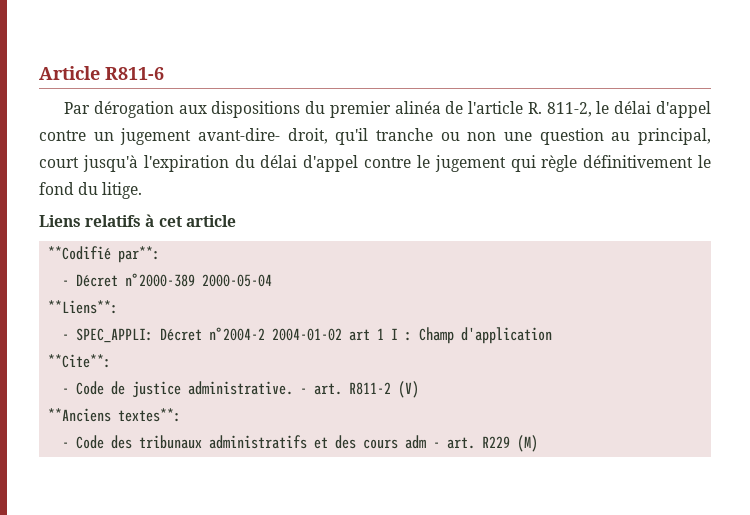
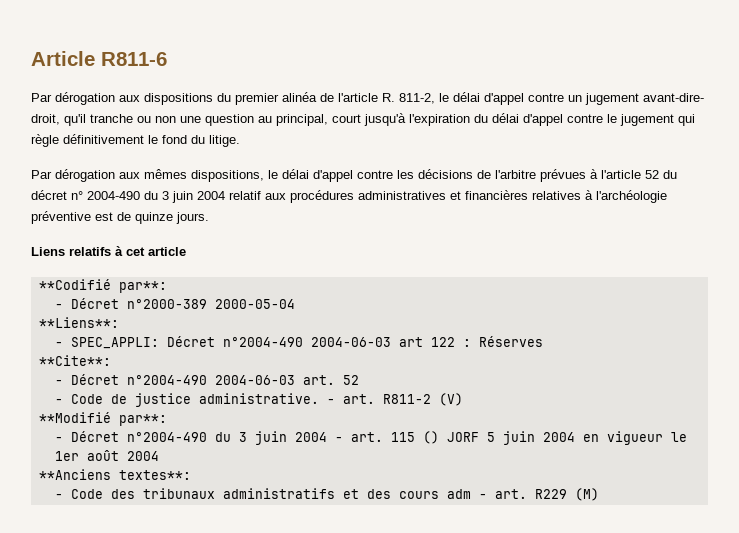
+ Par dérogation aux mêmes dispositions, le délai d'appel contre les décisions de l'arbitre prévues à l'article 52 du décret n° 2004-490 du 3 juin 2004 relatif aux procédures administratives et financières relatives à l'archéologie préventive est de quinze jours.
- - SPEC_APPLI: Décret n°2004-2 2004-01-02 art 1 I : Champ d'application
+ - SPEC_APPLI: Décret n°2004-490 2004-06-03 art 122 : Réserves
  **Cite**:
+ - Décret n°2004-490 2004-06-03 art. 52
+ **Modifié par**:
+ - Décret n°2004-490 du 3 juin 2004 - art. 115 () JORF 5 juin 2004 en vigueur le 1er août 2004

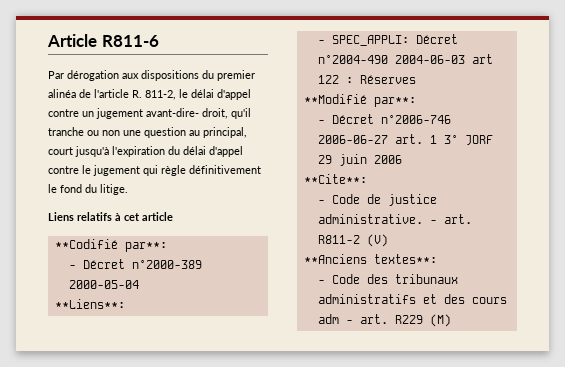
- Par dérogation aux mêmes dispositions, le délai d'appel contre les décisions de l'arbitre prévues à l'article 52 du décret n° 2004-490 du 3 juin 2004 relatif aux procédures administratives et financières relatives à l'archéologie préventive est de quinze jours.
+ **Modifié par**:
+ - Décret n°2006-746 2006-06-27 art. 1 3° JORF 29 juin 2006
  **Cite**:
- - Décret n°2004-490 2004-06-03 art. 52
- **Modifié par**:
- - Décret n°2004-490 du 3 juin 2004 - art. 115 () JORF 5 juin 2004 en vigueur le 1er août 2004

